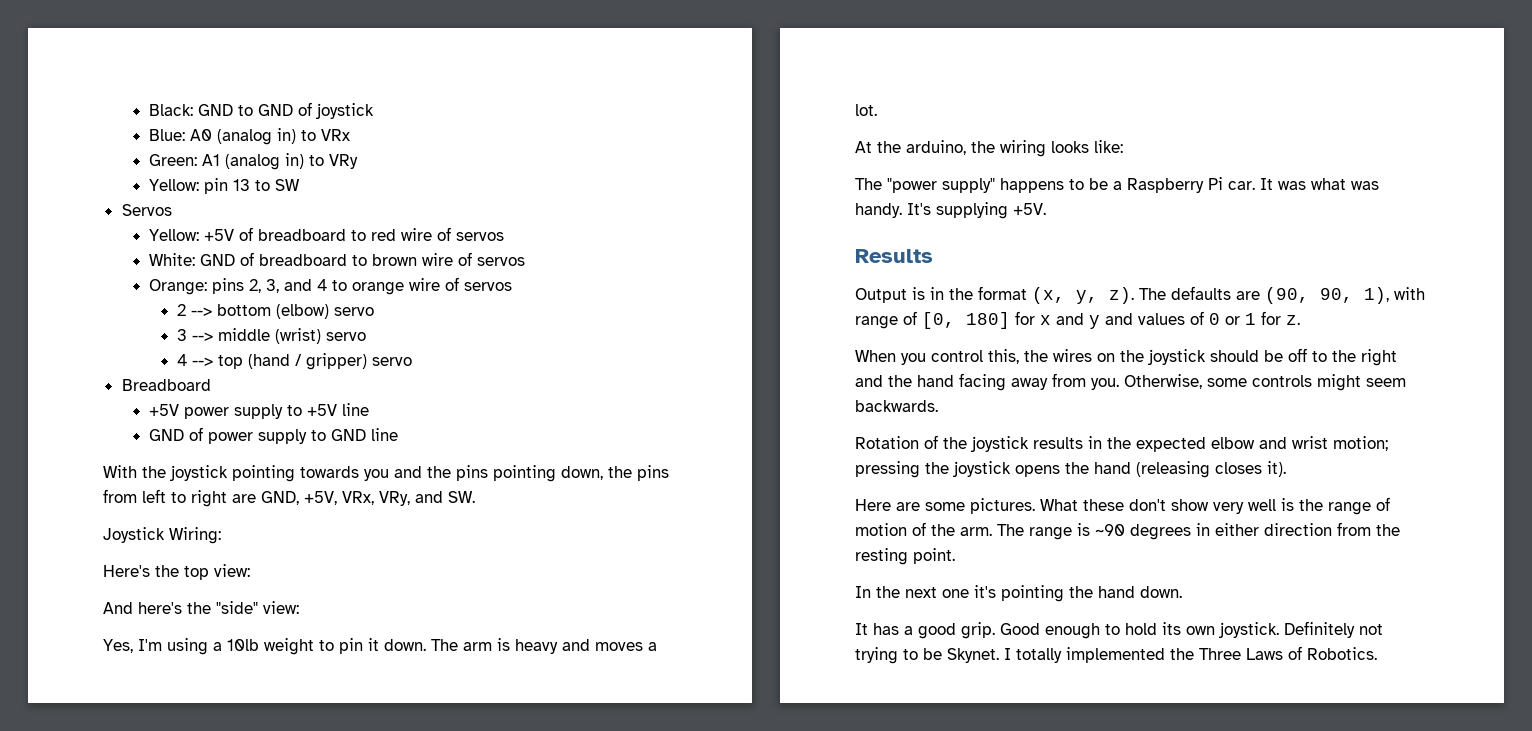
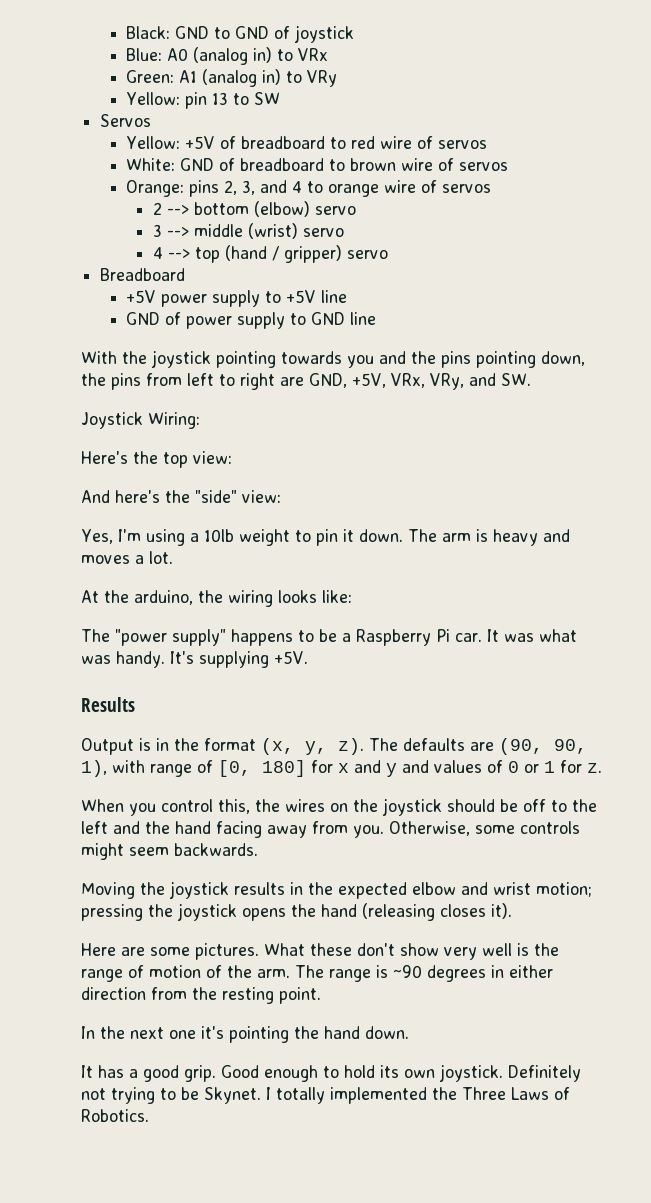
- When you control this, the wires on the joystick should be off to the right and the hand facing away from you.
+ When you control this, the wires on the joystick should be off to the left and the hand facing away from you.
- Rotation of the joystick results in the expected elbow and wrist motion; pressing the joystick opens the hand (releasing closes it).
+ Moving the joystick results in the expected elbow and wrist motion; pressing the joystick opens the hand (releasing closes it).

